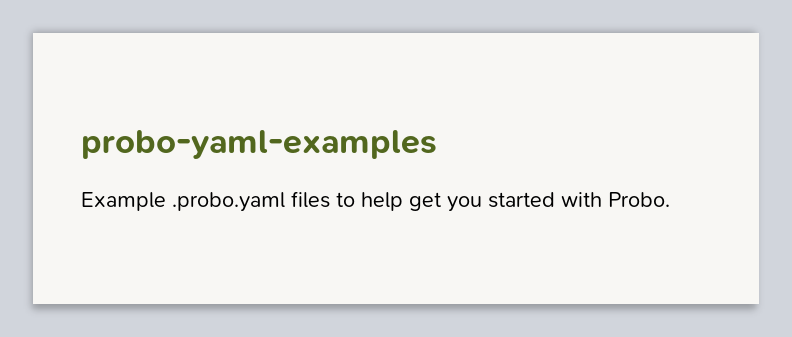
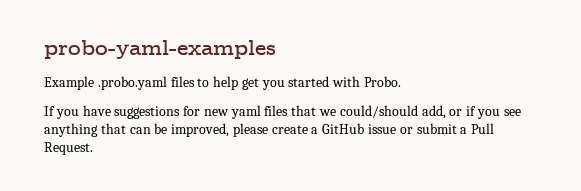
+ If you have suggestions for new yaml files that we could/should add, or if you see anything that can be improved, please create a GitHub issue or submit a Pull Request.

